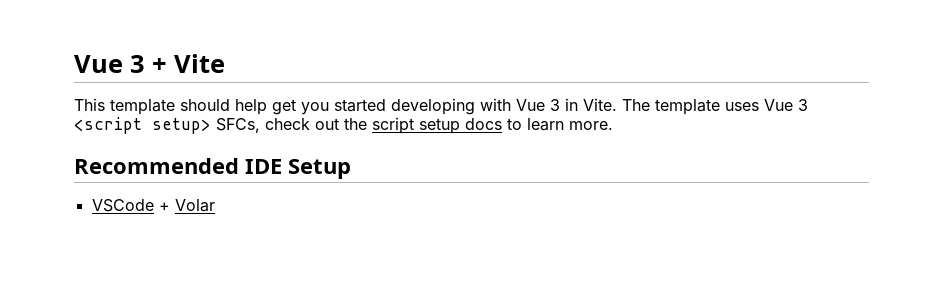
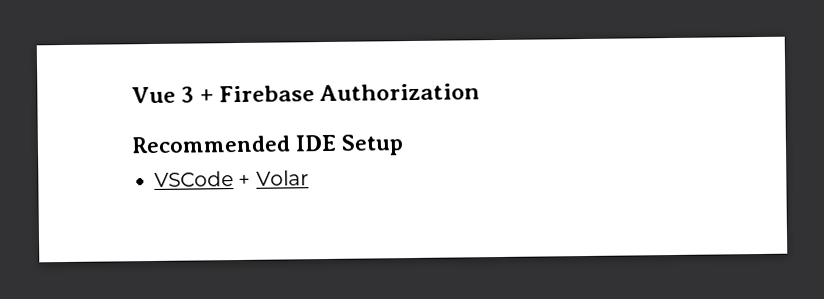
- Vue 3 + Vite
- This template should help get you started developing with Vue 3 in Vite. The template uses Vue 3 <script setup> SFCs, check out the script setup docs to learn more.
+ Vue 3 + Firebase Authorization

